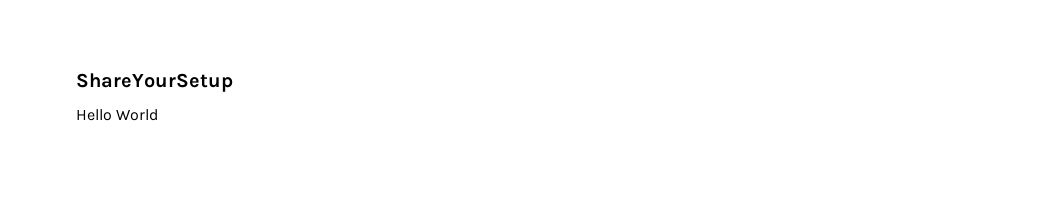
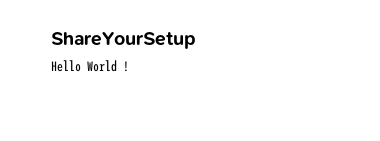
- Hello World
+ Hello World !

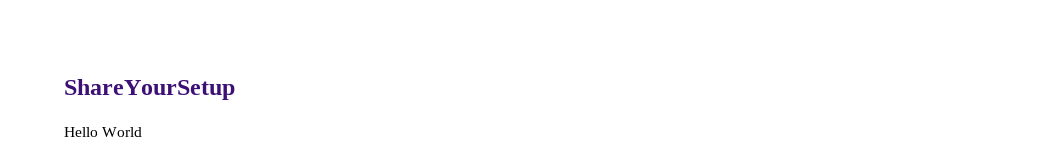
- Hello World !
+ Hello World

